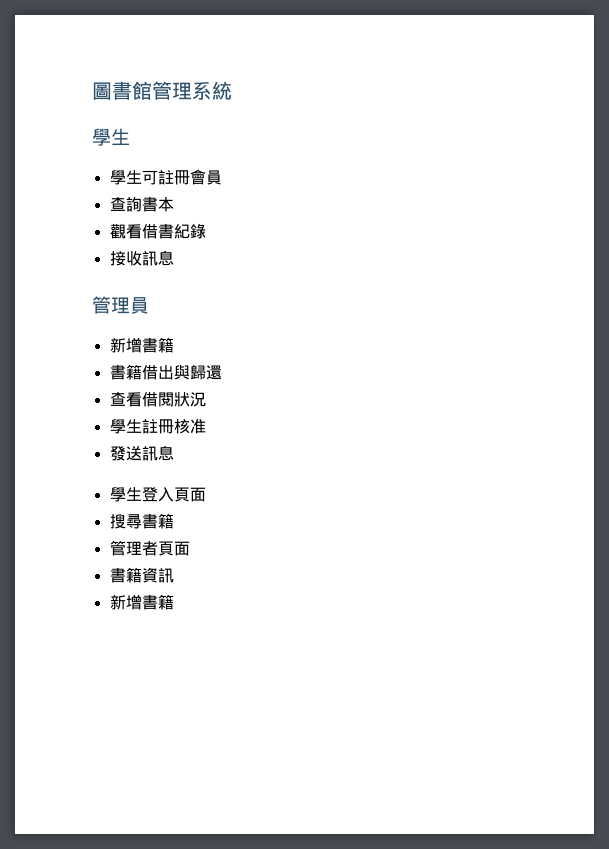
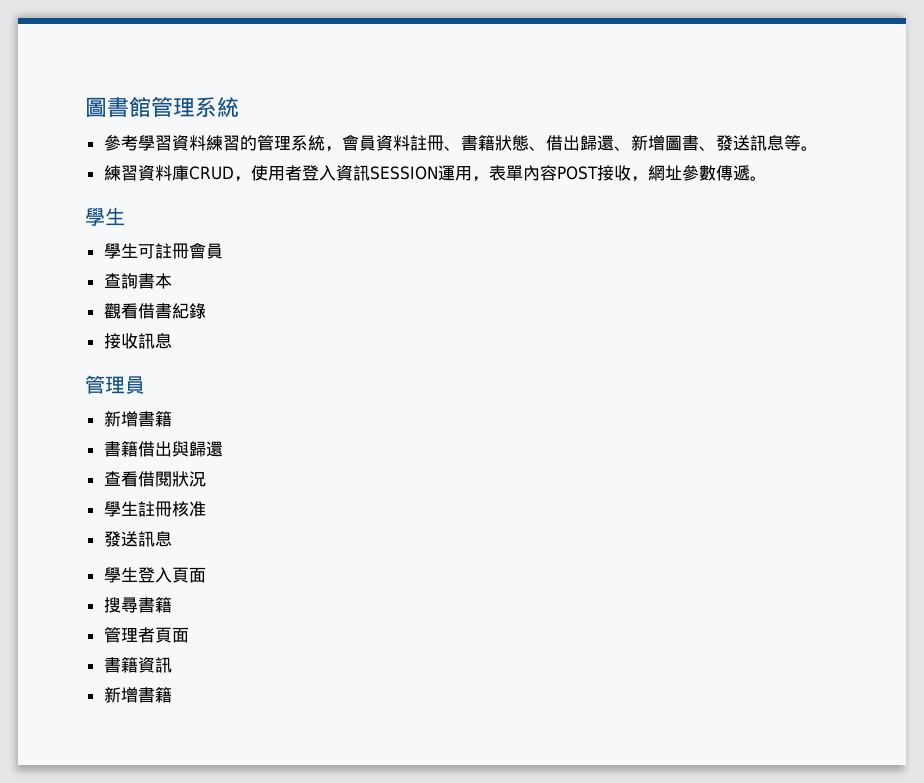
+ 參考學習資料練習的管理系統，會員資料註冊、書籍狀態、借出歸還、新增圖書、發送訊息等。
+ 練習資料庫CRUD，使用者登入資訊SESSION運用，表單內容POST接收，網址參數傳遞。

